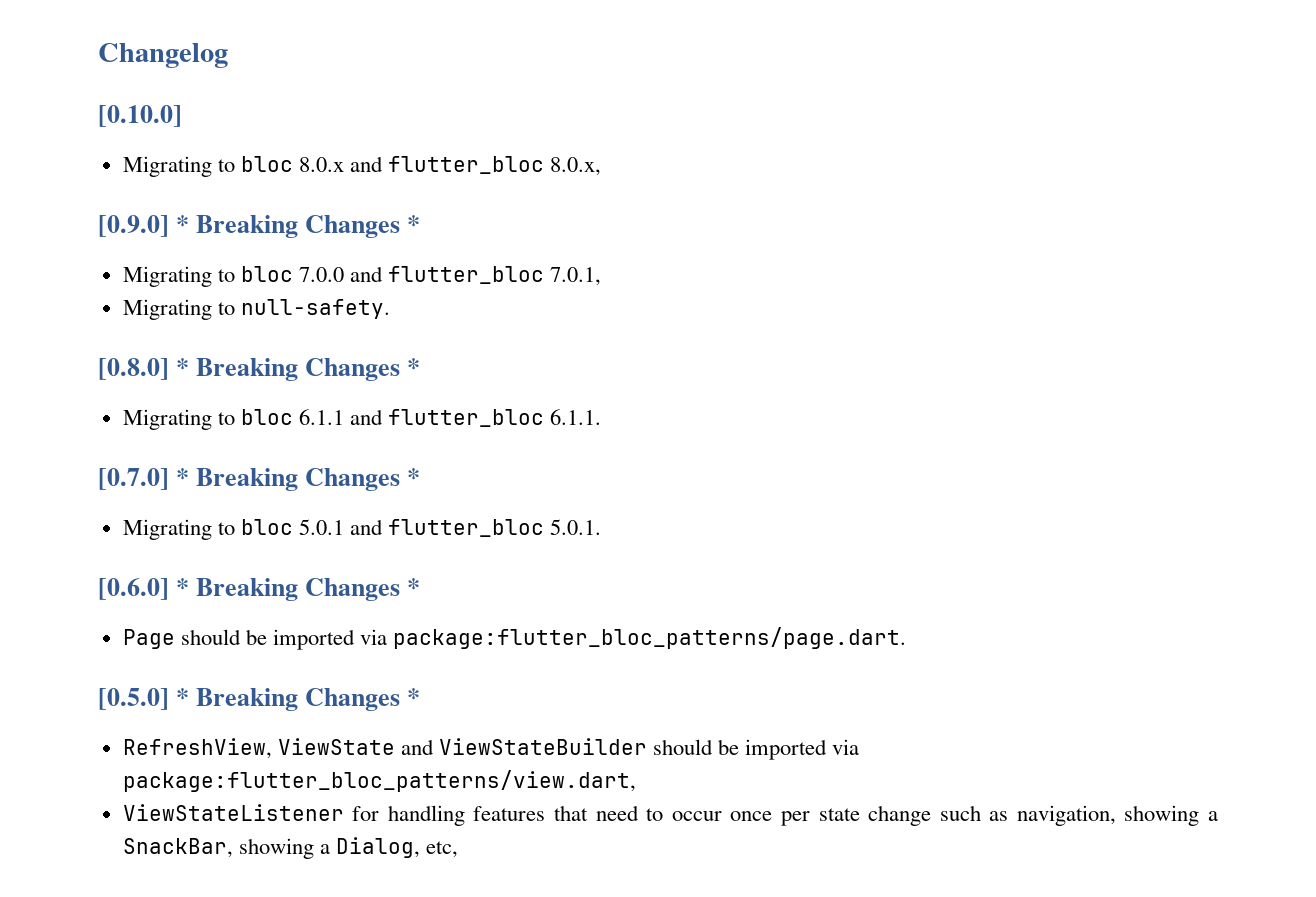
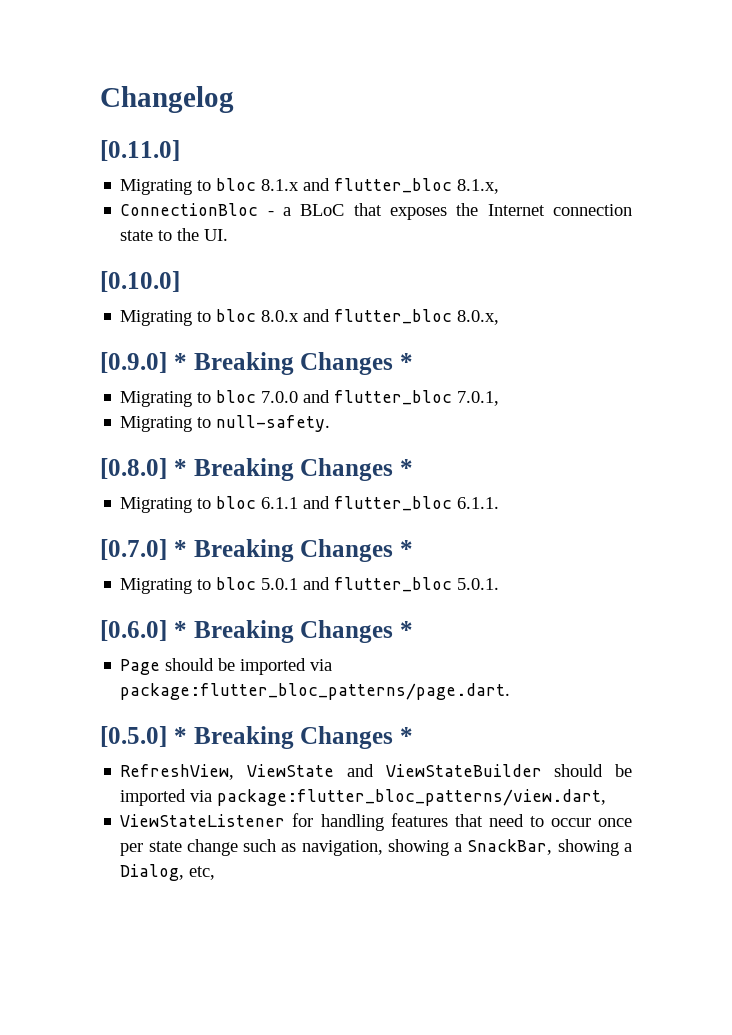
+ [0.11.0]
+ Migrating to bloc 8.1.x and flutter_bloc 8.1.x,
+ ConnectionBloc - a BLoC that exposes the Internet connection state to the UI.

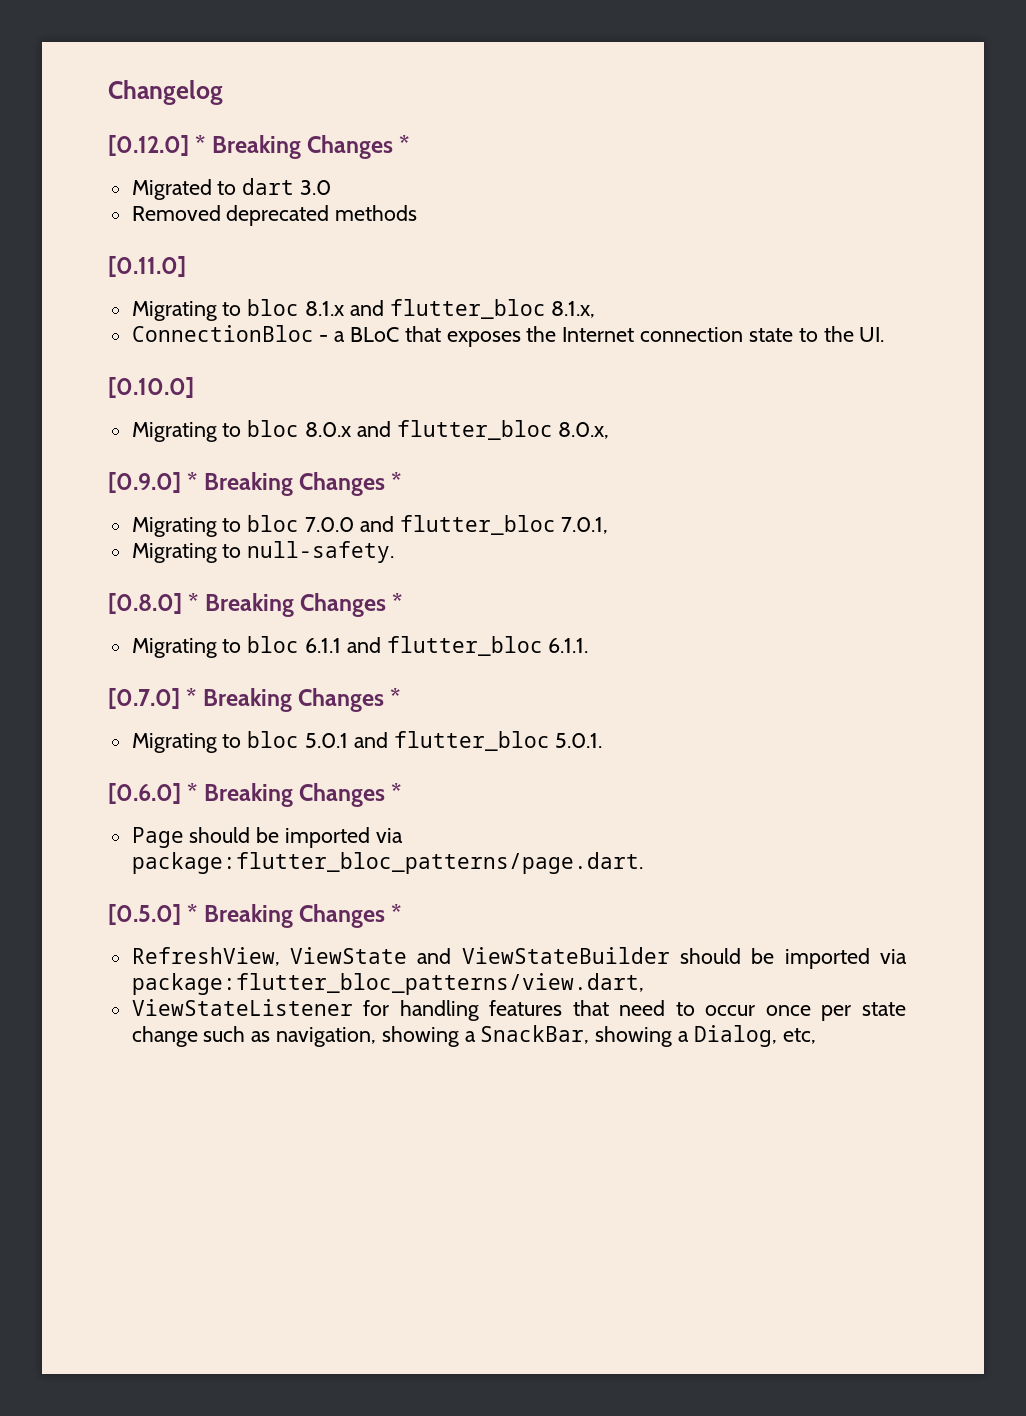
+ [0.12.0] * Breaking Changes *
+ Migrated to dart 3.0
+ Removed deprecated methods

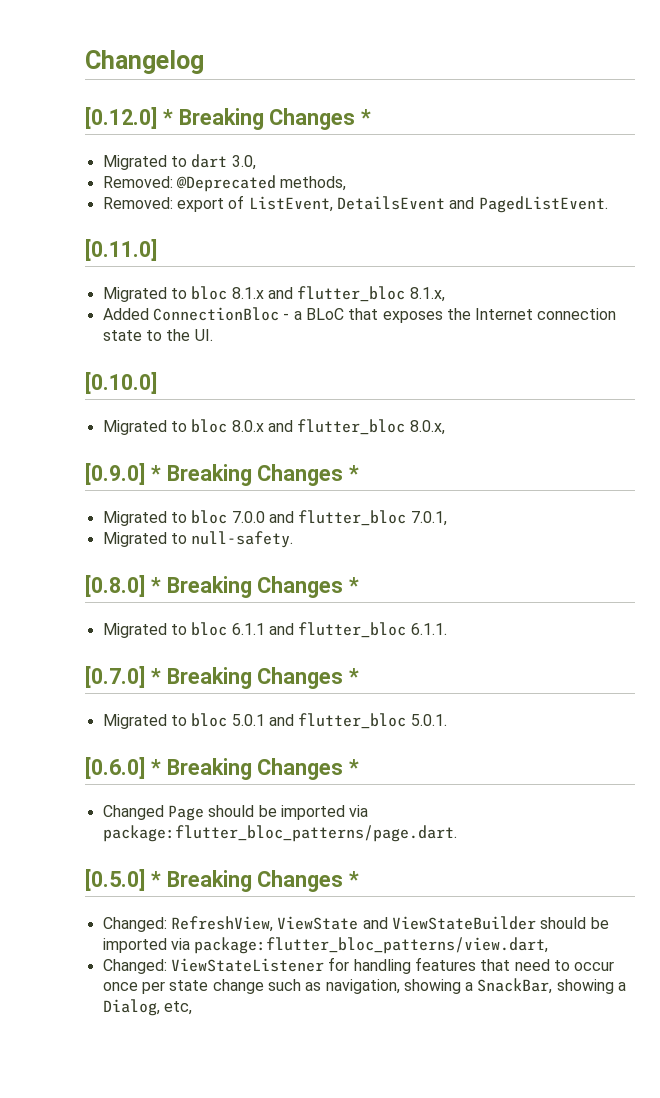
- Migrated to dart 3.0
- Removed deprecated methods
+ Migrated to dart 3.0,
+ Removed: @Deprecated methods,
+ Removed: export of ListEvent, DetailsEvent and PagedListEvent.
- Migrating to bloc 8.1.x and flutter_bloc 8.1.x,
+ Migrated to bloc 8.1.x and flutter_bloc 8.1.x,
- ConnectionBloc - a BLoC that exposes the Internet connection state to the UI.
+ Added ConnectionBloc - a BLoC that exposes the Internet connection state to the UI.
- Migrating to bloc 8.0.x and flutter_bloc 8.0.x,
+ Migrated to bloc 8.0.x and flutter_bloc 8.0.x,
- Migrating to bloc 7.0.0 and flutter_bloc 7.0.1,
+ Migrated to bloc 7.0.0 and flutter_bloc 7.0.1,
- Migrating to null-safety.
+ Migrated to null-safety.
- Migrating to bloc 6.1.1 and flutter_bloc 6.1.1.
+ Migrated to bloc 6.1.1 and flutter_bloc 6.1.1.
- Migrating to bloc 5.0.1 and flutter_bloc 5.0.1.
+ Migrated to bloc 5.0.1 and flutter_bloc 5.0.1.
- Page should be imported via package:flutter_bloc_patterns/page.dart.
+ Changed Page should be imported via package:flutter_bloc_patterns/page.dart.
- RefreshView, ViewState and ViewStateBuilder should be imported via package:flutter_bloc_patterns/view.dart,
+ Changed: RefreshView, ViewState and ViewStateBuilder should be imported via package:flutter_bloc_patterns/view.dart,
- ViewStateListener for handling features that need to occur once per state change such as navigation, showing a SnackBar, showing a Dialog, etc,
+ Changed: ViewStateListener for handling features that need to occur once per state change such as navigation, showing a SnackBar, showing a Dialog, etc,

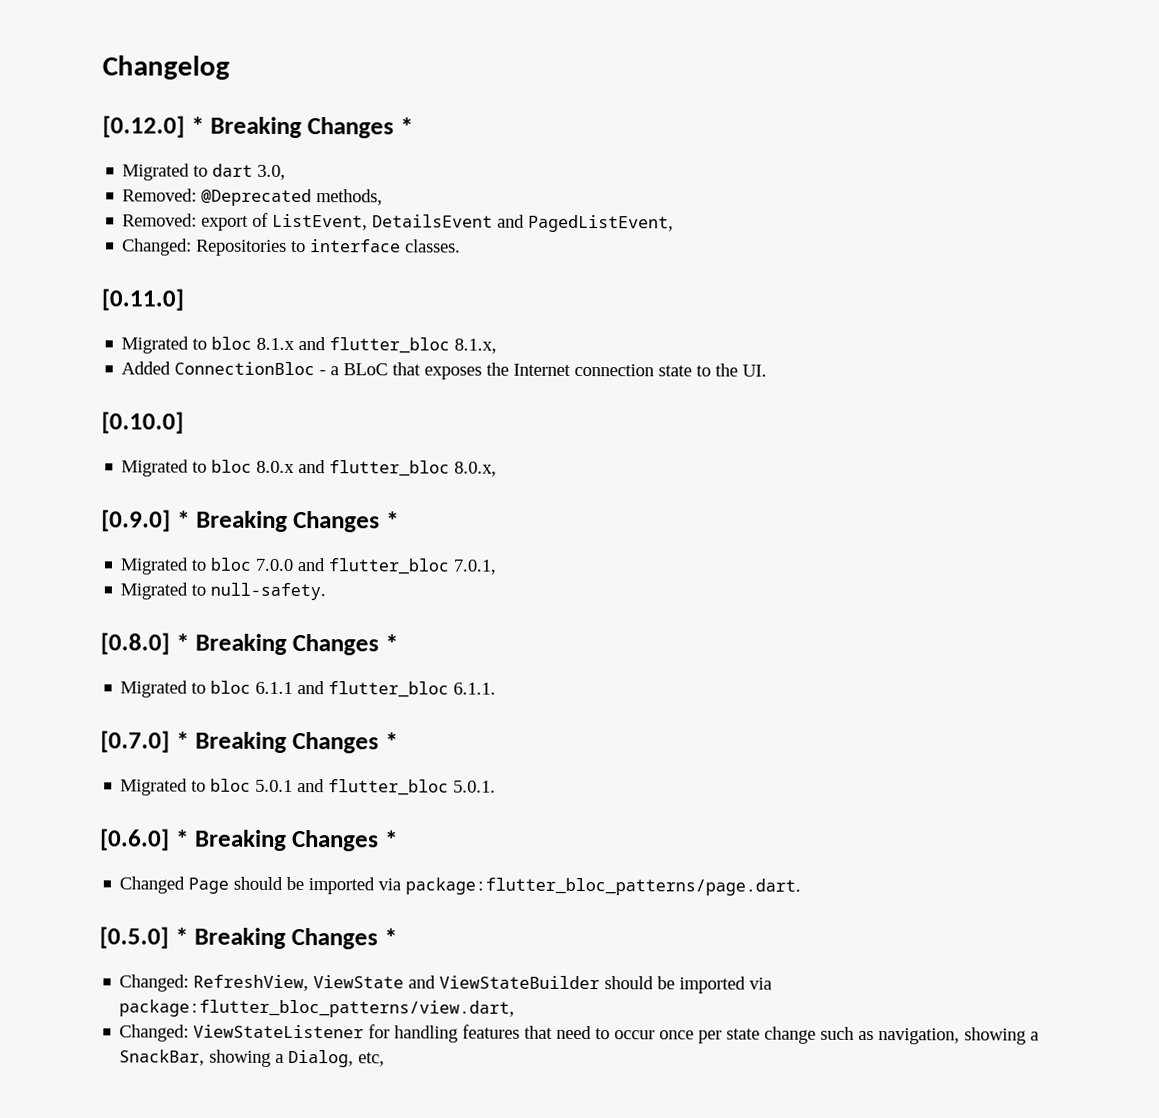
- Removed: export of ListEvent, DetailsEvent and PagedListEvent.
+ Removed: export of ListEvent, DetailsEvent and PagedListEvent,
+ Changed: Repositories to interface classes.

